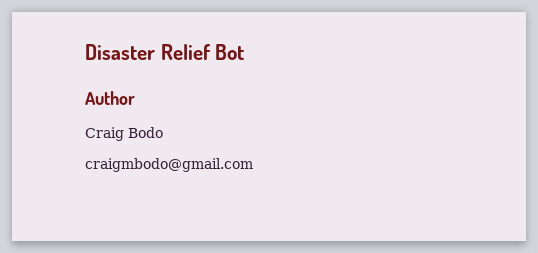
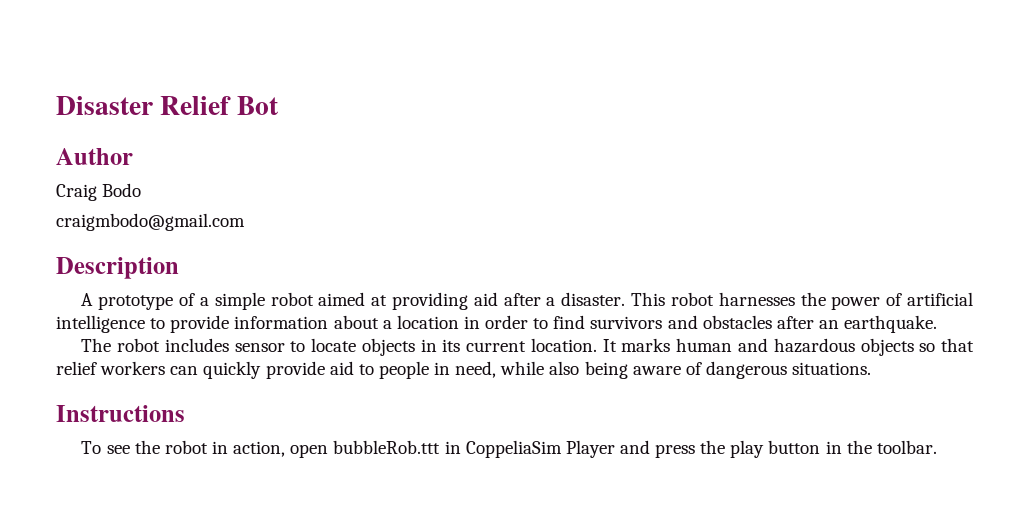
+ Description
+ A prototype of a simple robot aimed at providing aid after a disaster. This robot harnesses the power of artificial intelligence to provide information about a location in order to find survivors and obstacles after an earthquake.
+ The robot includes sensor to locate objects in its current location. It marks human and hazardous objects so that relief workers can quickly provide aid to people in need, while also being aware of dangerous situations.
+ Instructions
+ To see the robot in action, open bubbleRob.ttt in CoppeliaSim Player and press the play button in the toolbar.

